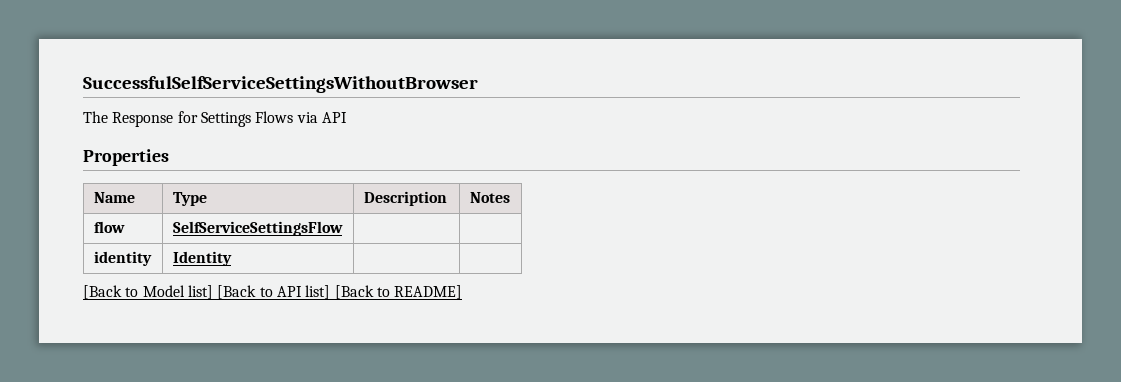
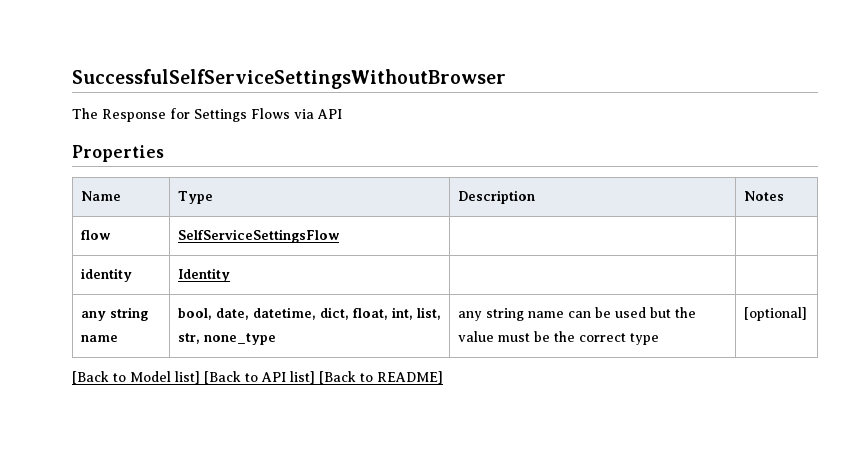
+ any string name | bool, date, datetime, dict, float, int, list, str, none_type | any string name can be used but the value must be the correct type | [optional]

